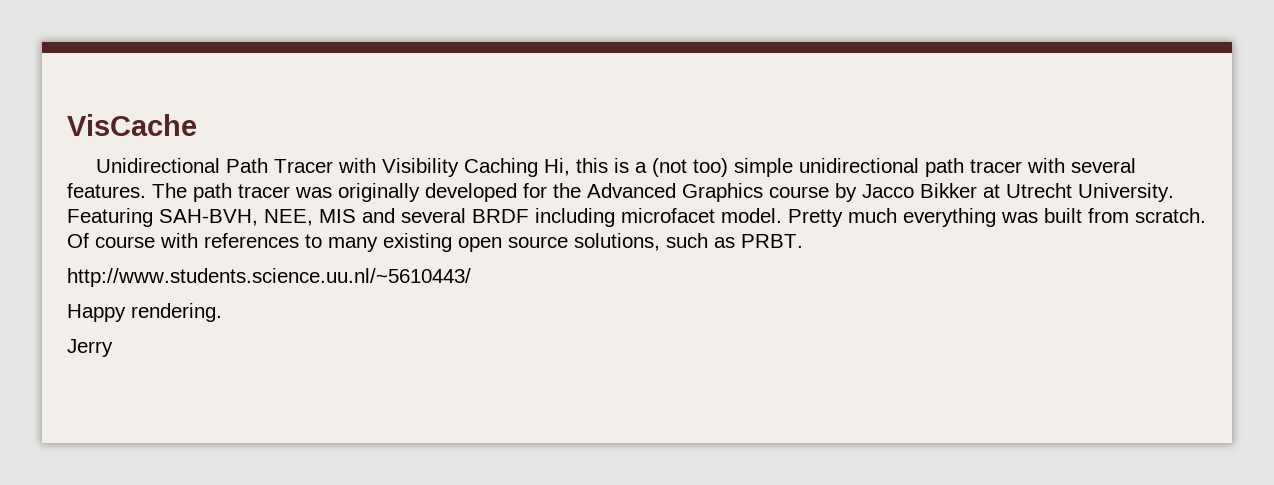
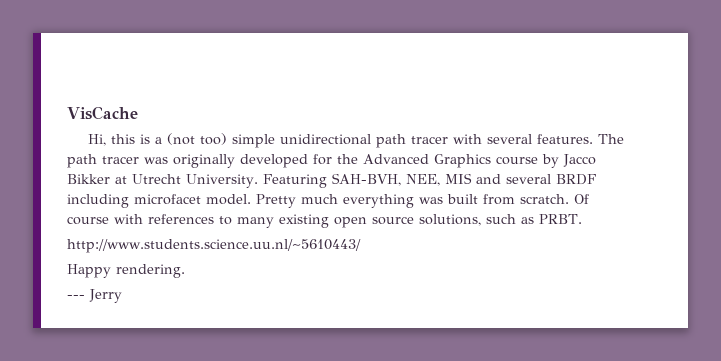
- Unidirectional Path Tracer with Visibility Caching Hi, this is a (not too) simple unidirectional path tracer with several features.
+ Hi, this is a (not too) simple unidirectional path tracer with several features.
- Jerry
+ --- Jerry

